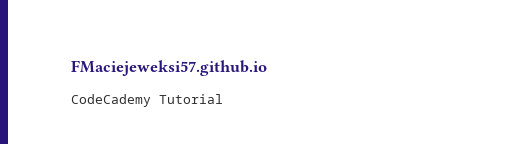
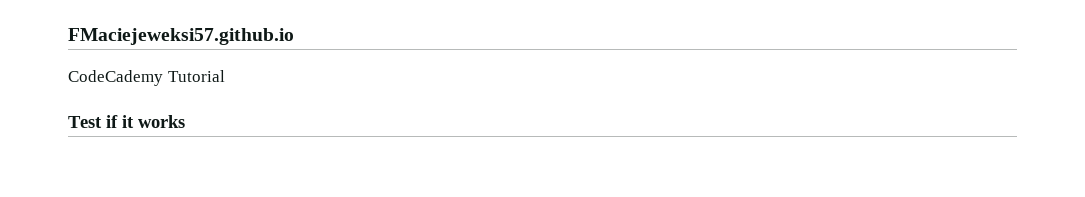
+ Test if it works

